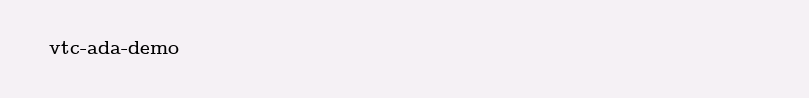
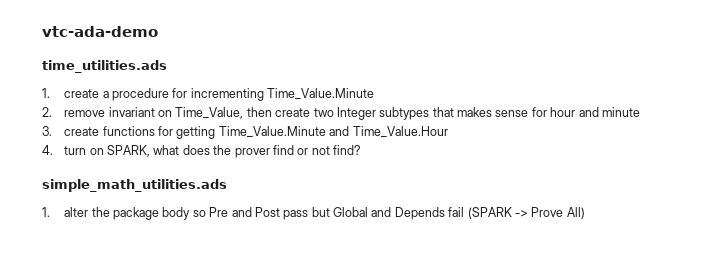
+ time_utilities.ads
+ 1. create a procedure for incrementing Time_Value.Minute
+ 2. remove invariant on Time_Value, then create two Integer subtypes that makes sense for hour and minute
+ 3. create functions for getting Time_Value.Minute and Time_Value.Hour
+ 4. turn on SPARK, what does the prover find or not find?
+ simple_math_utilities.ads
+ 1. alter the package body so Pre and Post pass but Global and Depends fail (SPARK -> Prove All)

